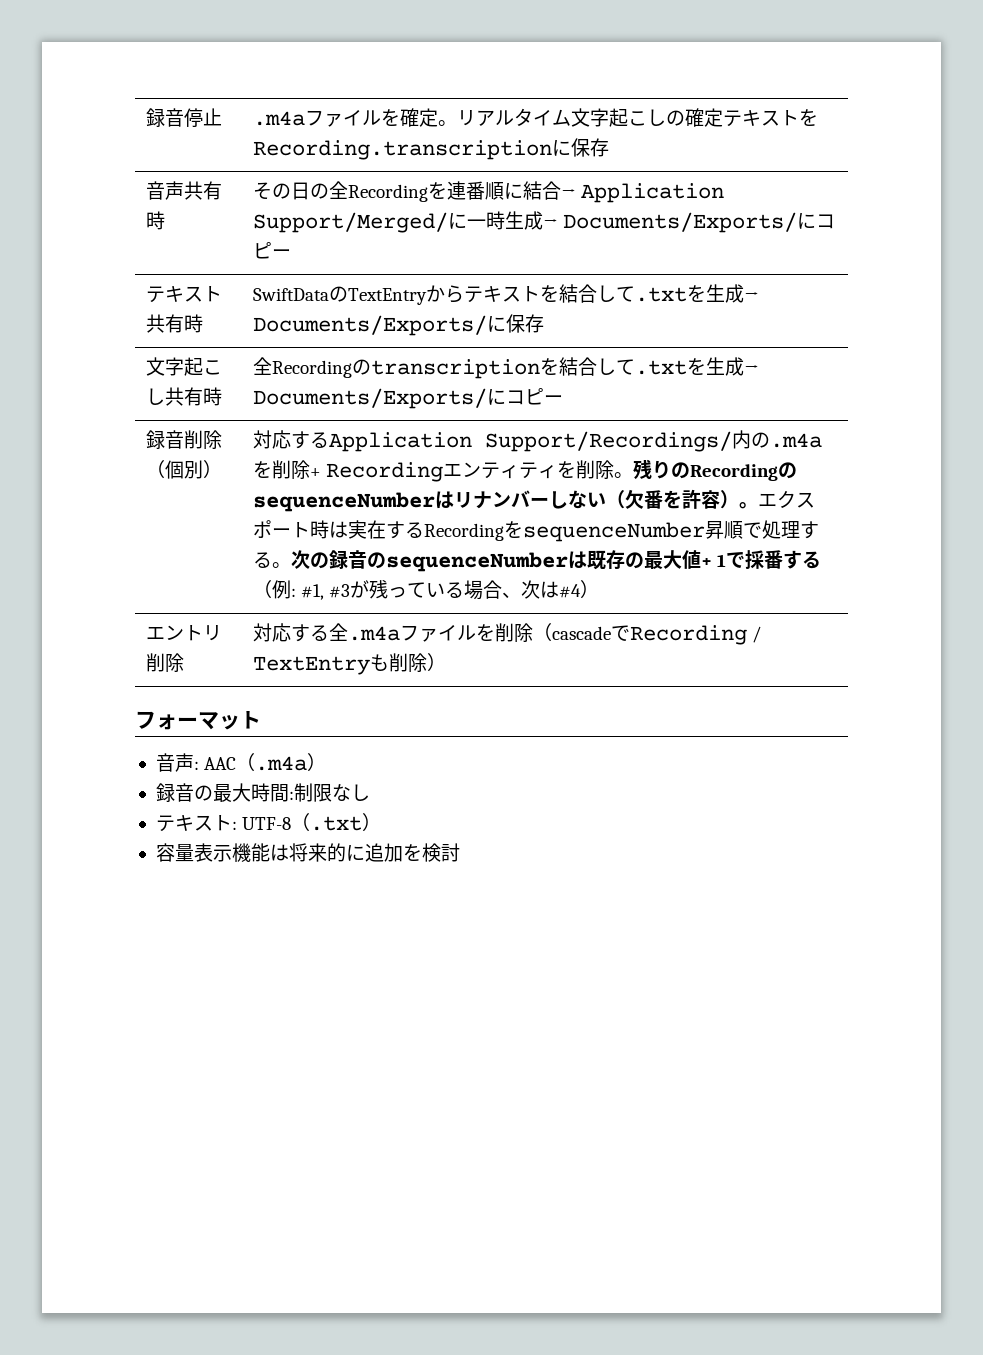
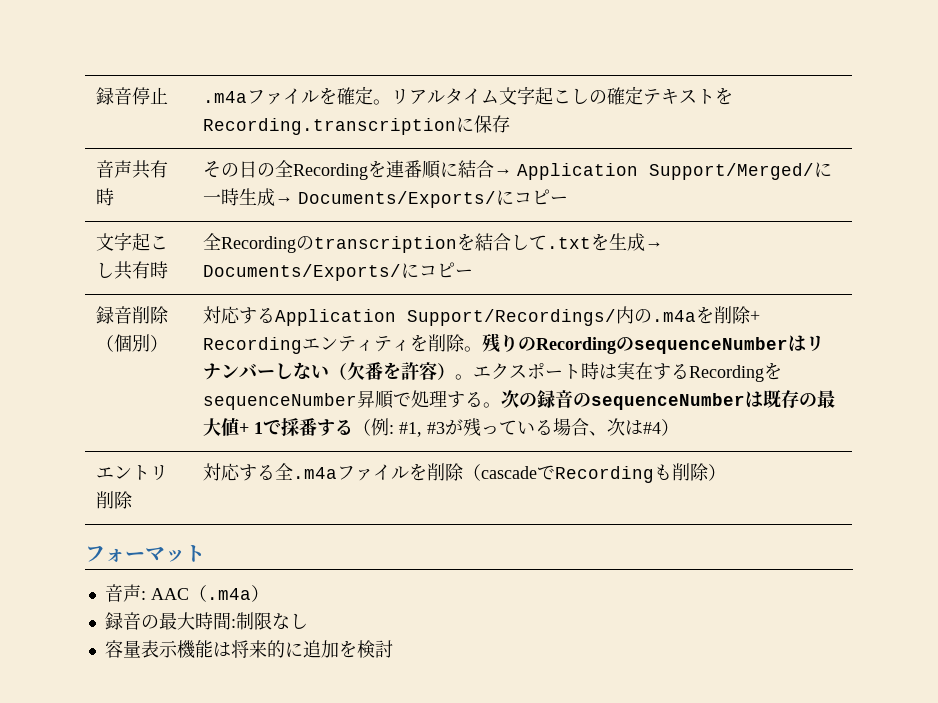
- テキスト共有時 | SwiftDataのTextEntryからテキストを結合して.txtを生成→ Documents/Exports/に保存
- エントリ削除 | 対応する全.m4aファイルを削除（cascadeでRecording / TextEntryも削除）
+ エントリ削除 | 対応する全.m4aファイルを削除（cascadeでRecordingも削除）
- テキスト: UTF-8（.txt）

